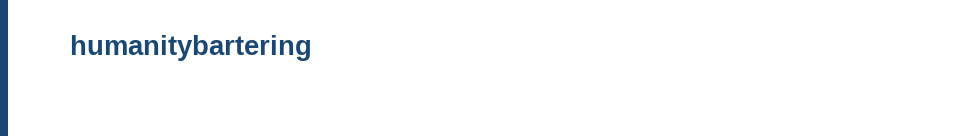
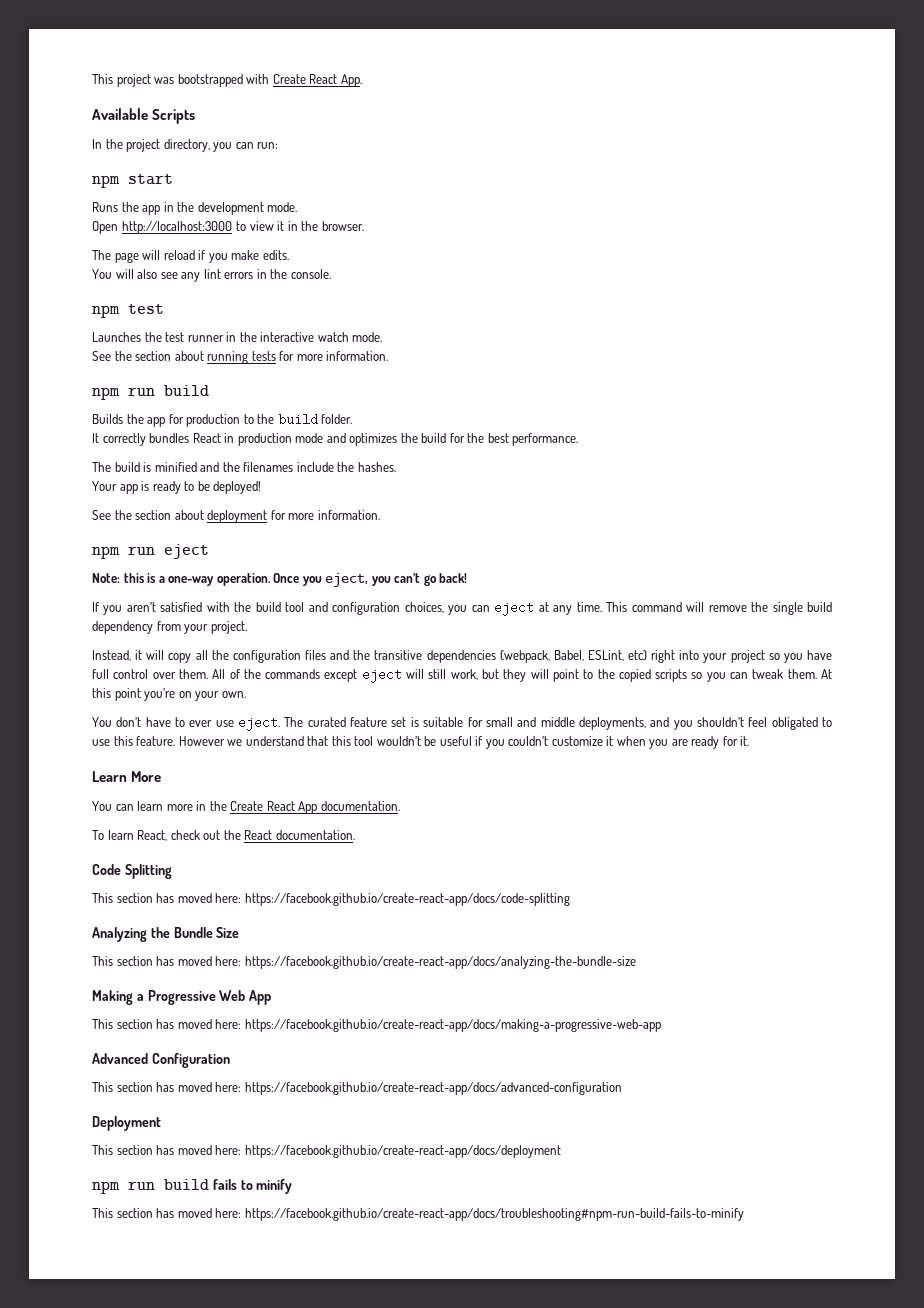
- humanitybartering
+ This project was bootstrapped with Create React App.
+ Available Scripts
+ In the project directory, you can run:
+ npm start
+ Runs the app in the development mode.
+ Open http://localhost:3000 to view it in the browser.
+ The page will reload if you make edits.
+ You will also see any lint errors in the console.
+ npm test
+ Launches the test runner in the interactive watch mode.
+ See the section about running tests for more information.
+ npm run build
+ Builds the app for production to the build folder.
+ It correctly bundles React in production mode and optimizes the build for the best performance.
+ The build is minified and the filenames include the hashes.
+ Your app is ready to be deployed!
+ See the section about deployment for more information.
+ npm run eject
+ Note: this is a one-way operation. Once you eject, you can’t go back!
+ If you aren’t satisfied with the build tool and configuration choices, you can eject at any time. This command will remove the single build dependency from your project.
+ Instead, it will copy all the configuration files and the transitive dependencies (webpack, Babel, ESLint, etc) right into your project so you have full control over them. All of the commands except eject will still work, but they will point to the copied scripts so you can tweak them. At this point you’re on your own.
+ You don’t have to ever use eject. The curated feature set is suitable for small and middle deployments, and you shouldn’t feel obligated to use this feature. However we understand that this tool wouldn’t be useful if you couldn’t customize it when you are ready for it.
+ Learn More
+ You can learn more in the Create React App documentation.
+ To learn React, check out the React documentation.
+ Code Splitting
+ This section has moved here: https://facebook.github.io/create-react-app/docs/code-splitting
+ Analyzing the Bundle Size
+ This section has moved here: https://facebook.github.io/create-react-app/docs/analyzing-the-bundle-size
+ Making a Progressive Web App
+ This section has moved here: https://facebook.github.io/create-react-app/docs/making-a-progressive-web-app
+ Advanced Configuration
+ This section has moved here: https://facebook.github.io/create-react-app/docs/advanced-configuration
+ Deployment
+ This section has moved here: https://facebook.github.io/create-react-app/docs/deployment
+ npm run build fails to minify
+ This section has moved here: https://facebook.github.io/create-react-app/docs/troubleshooting#npm-run-build-fails-to-minify

